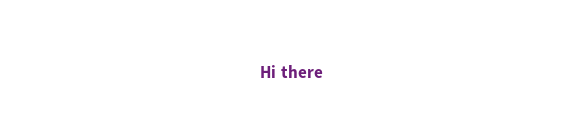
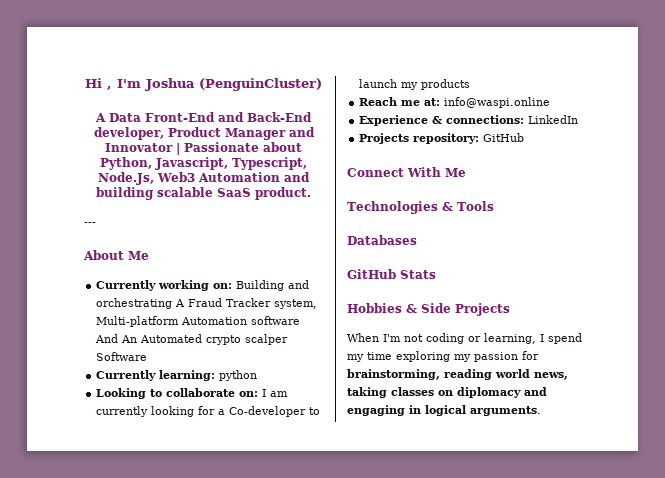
- Hi there
+ Hi , I'm Joshua (PenguinCluster)
+ A Data Front-End and Back-End developer, Product Manager and Innovator | Passionate about Python, Javascript, Typescript, Node.Js, Web3 Automation and building scalable SaaS product.
+ ---
+ About Me
+ Currently working on: Building and orchestrating A Fraud Tracker system, Multi-platform Automation software And An Automated crypto scalper Software
+ Currently learning: python
+ Looking to collaborate on: I am currently looking for a Co-developer to launch my products
+ Reach me at: info@waspi.online
+ Experience & connections: LinkedIn
+ Projects repository: GitHub
+ Connect With Me
+ Technologies & Tools
+ Databases
+ GitHub Stats
+ Hobbies & Side Projects
+ When I'm not coding or learning, I spend my time exploring my passion for brainstorming, reading world news, taking classes on diplomacy and engaging in logical arguments.

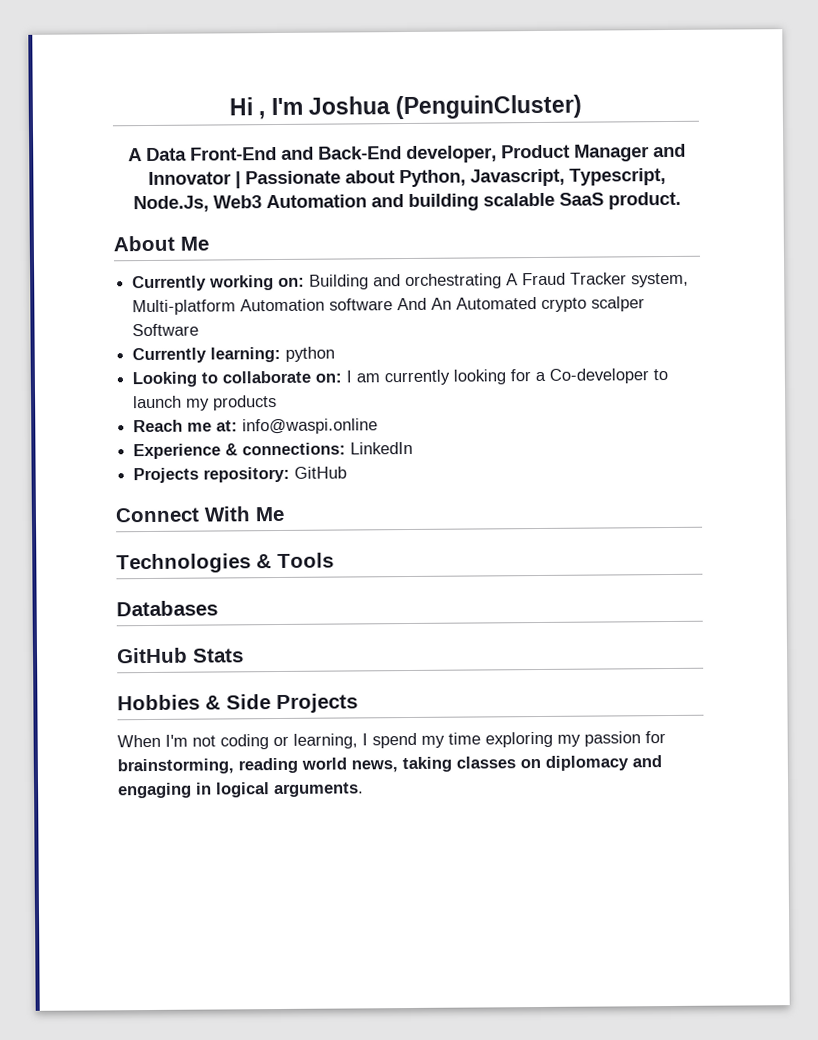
- ---

